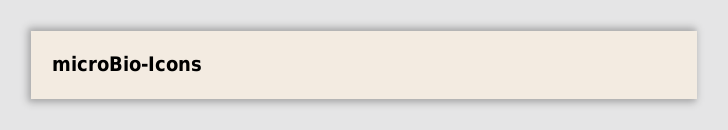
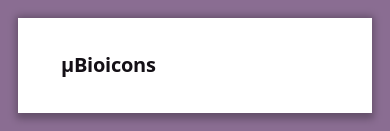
- microBio-Icons
+ µBioicons

